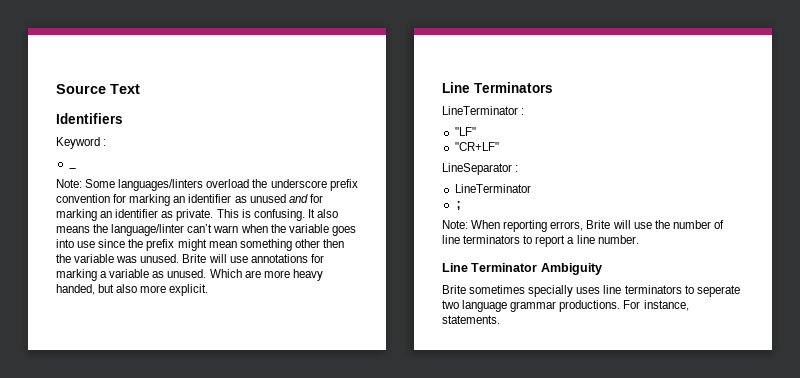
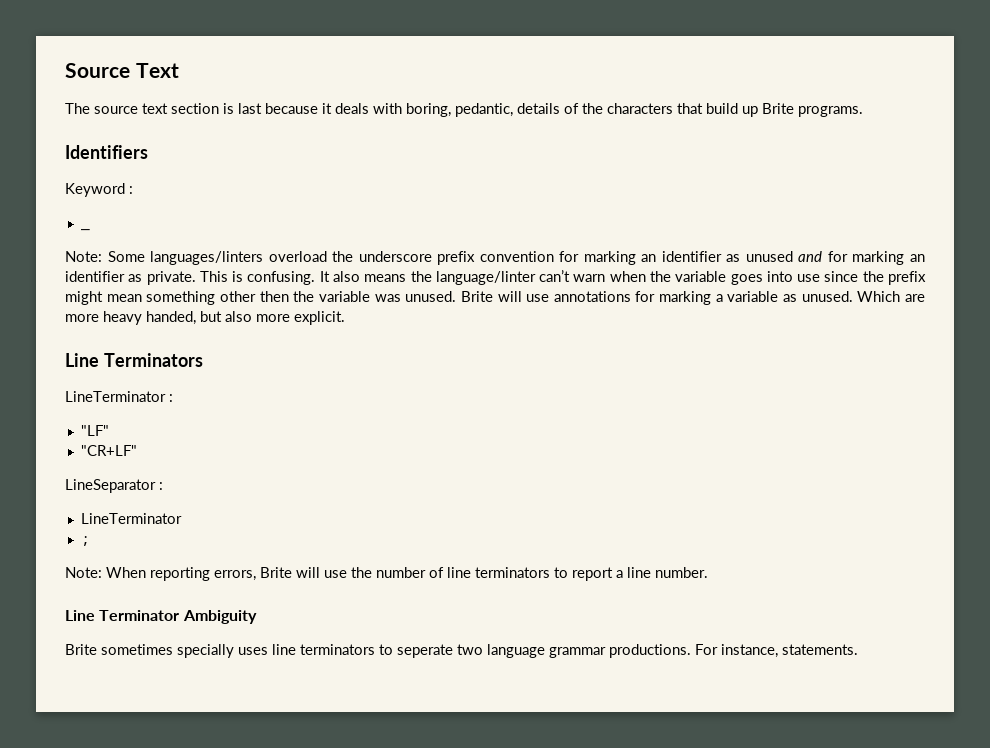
+ The source text section is last because it deals with boring, pedantic, details of the characters that build up Brite programs.

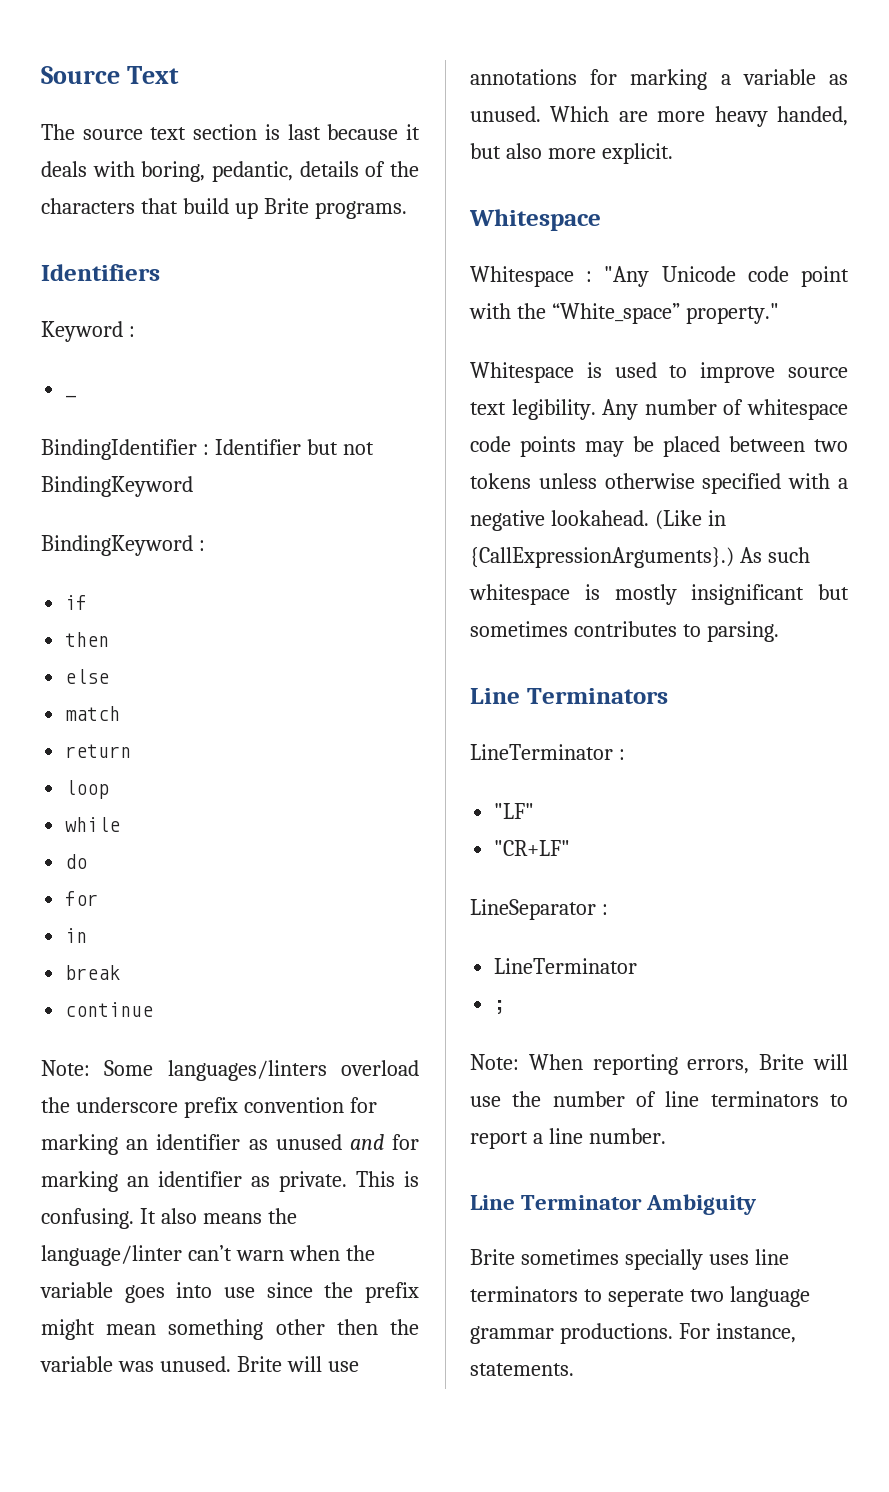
+ BindingIdentifier : Identifier but not BindingKeyword
+ BindingKeyword :
+ if
+ then
+ else
+ match
+ return
+ loop
+ while
+ do
+ for
+ in
+ break
+ continue
  Which are more heavy handed, but also more explicit.
+ Whitespace
+ Whitespace : "Any Unicode code point with the “White_space” property."
+ Whitespace is used to improve source text legibility. Any number of whitespace code points may be placed between two tokens unless otherwise specified with a negative lookahead. (Like in {CallExpressionArguments}.) As such whitespace is mostly insignificant but sometimes contributes to parsing.

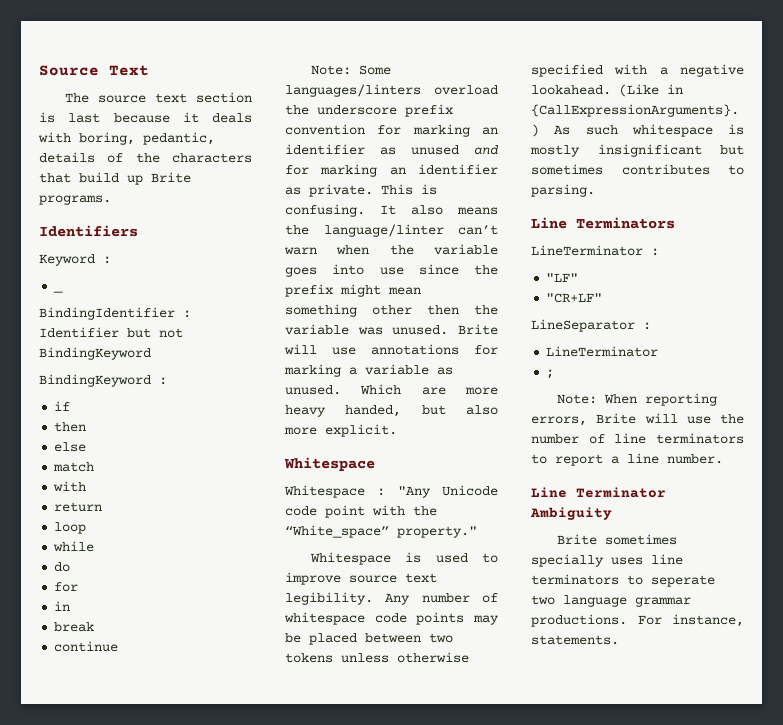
  match
+ with

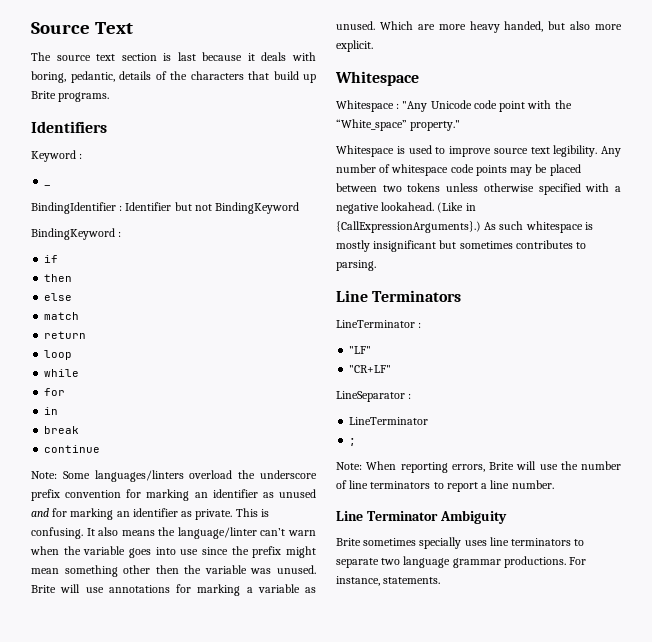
  match
- with
- do
- Brite sometimes specially uses line terminators to seperate two language grammar productions.
+ Brite sometimes specially uses line terminators to separate two language grammar productions.

